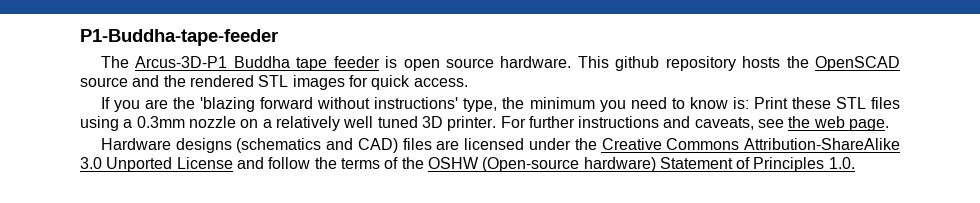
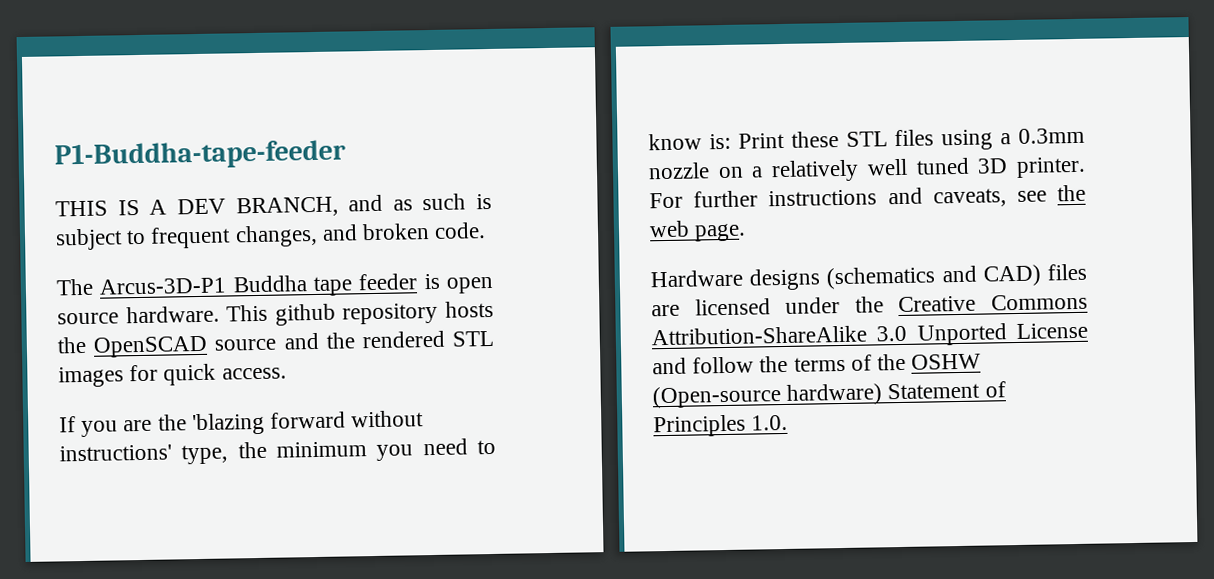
+ THIS IS A DEV BRANCH, and as such is subject to frequent changes, and broken code.

